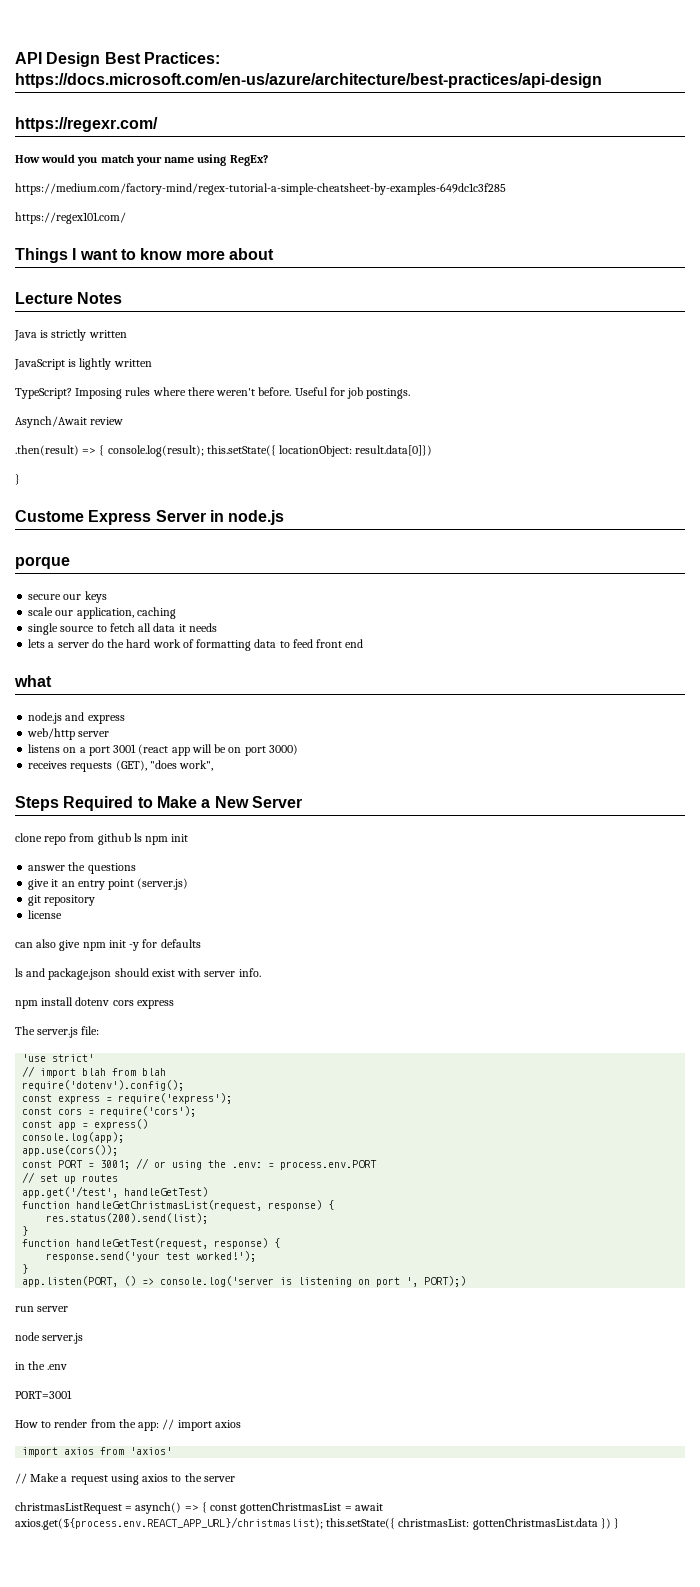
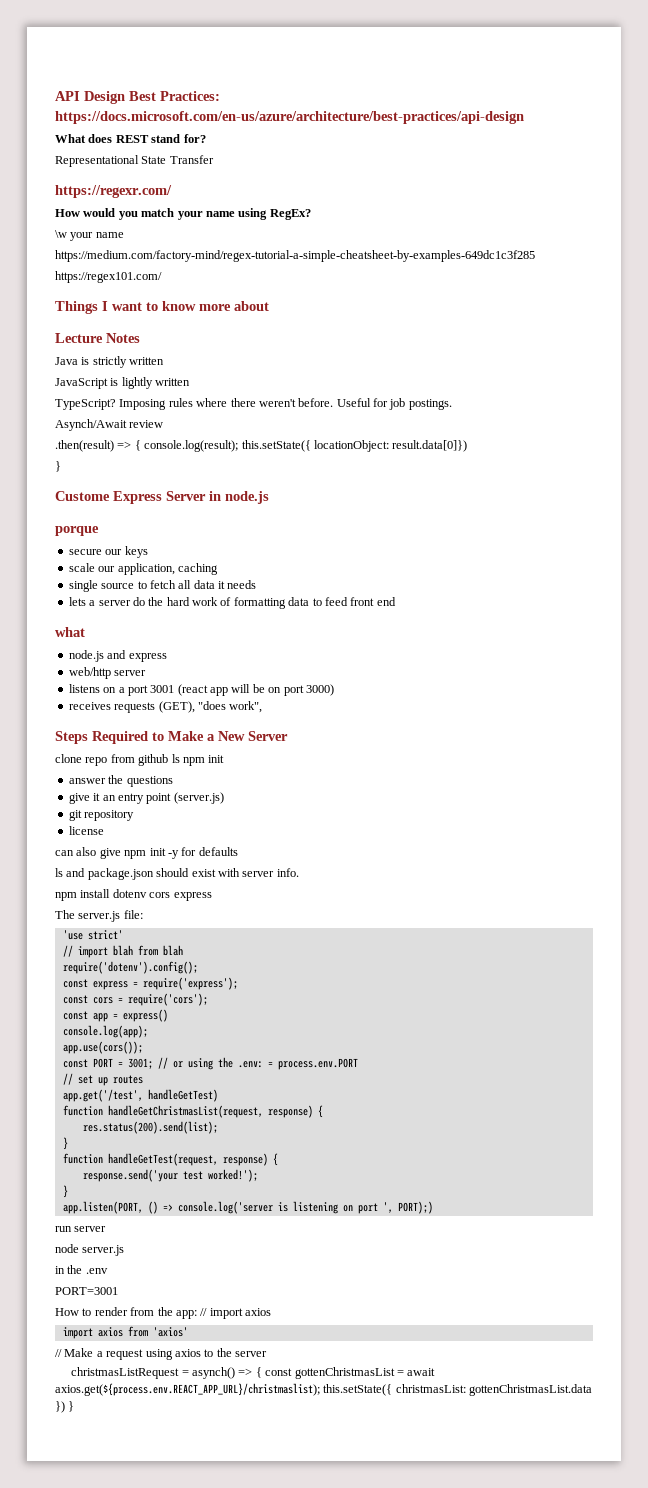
+ What does REST stand for?
+ Representational State Transfer
+ \w your name

